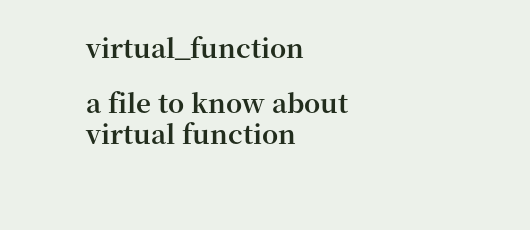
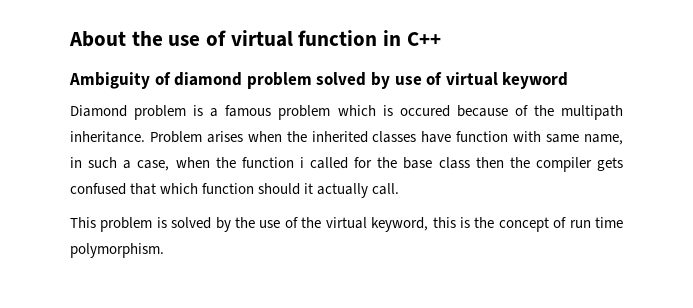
- virtual_function
- a file to know about virtual function
+ About the use of virtual function in C++
+ Ambiguity of diamond problem solved by use of virtual keyword
+ Diamond problem is a famous problem which is occured because of the multipath inheritance. Problem arises when the inherited classes have function with same name, in such a case, when the function i called for the base class then the compiler gets confused that which function should it actually call.
+ This problem is solved by the use of the virtual keyword, this is the concept of run time polymorphism.

